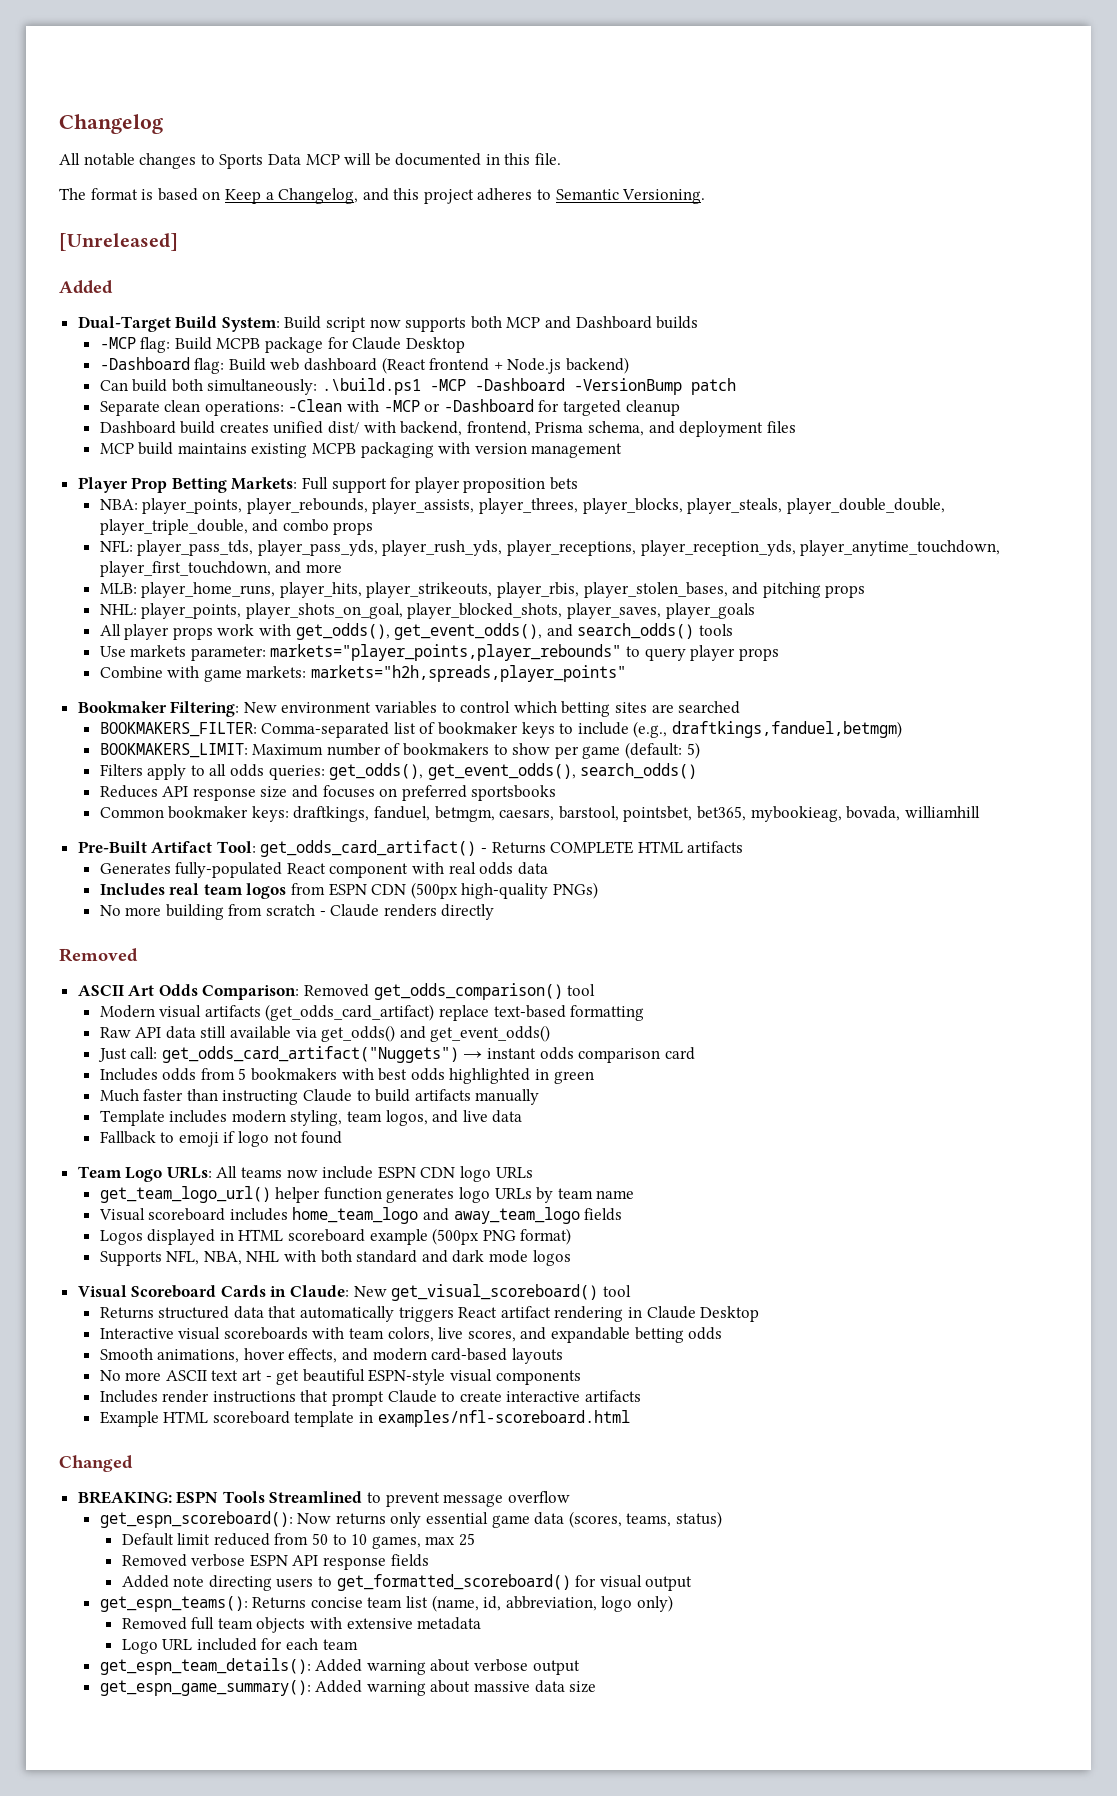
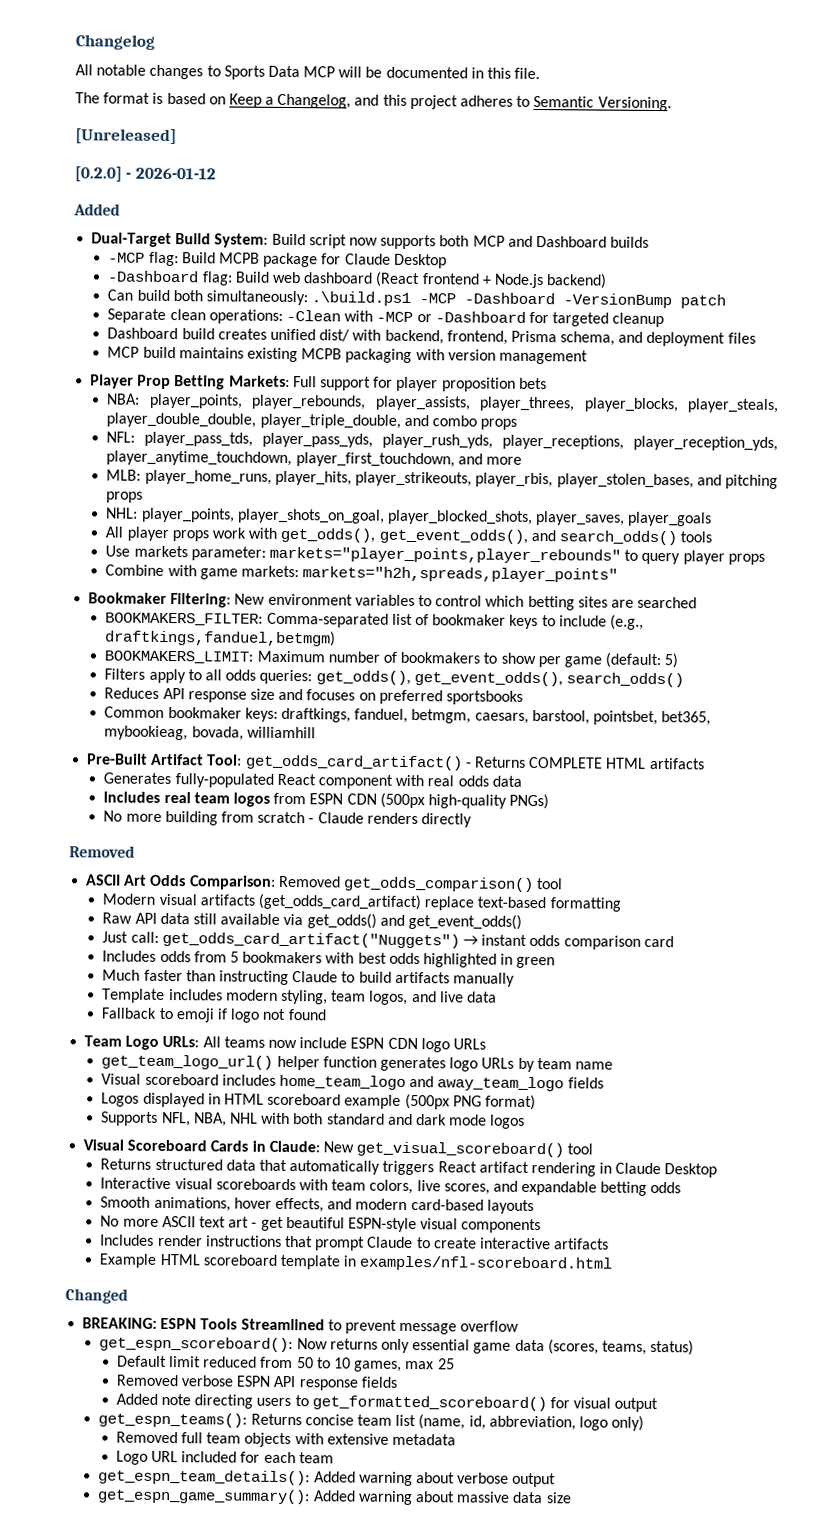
+ [0.2.0] - 2026-01-12

